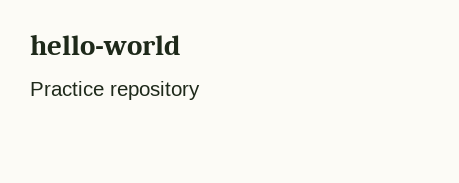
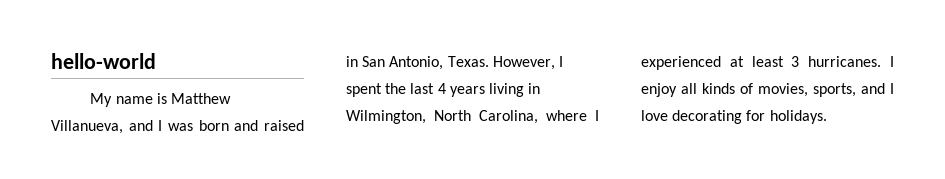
- Practice repository
+ My name is Matthew Villanueva, and I was born and raised in San Antonio, Texas. However, I spent the last 4 years living in Wilmington, North Carolina, where I experienced at least 3 hurricanes. I enjoy all kinds of movies, sports, and I love decorating for holidays.

